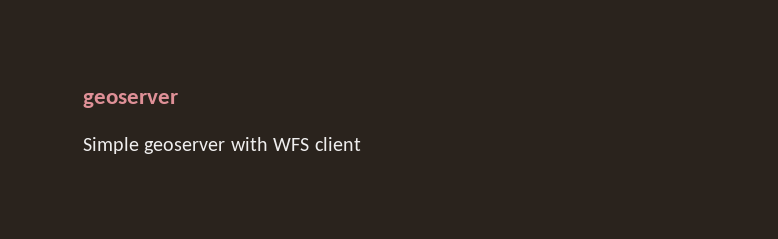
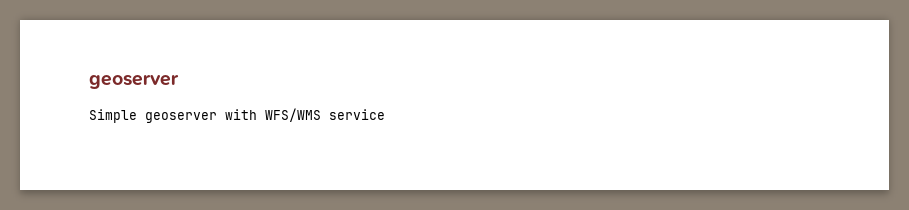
- Simple geoserver with WFS client
+ Simple geoserver with WFS/WMS service

